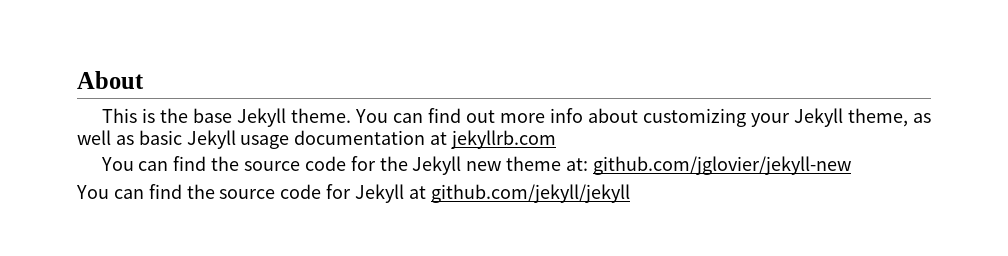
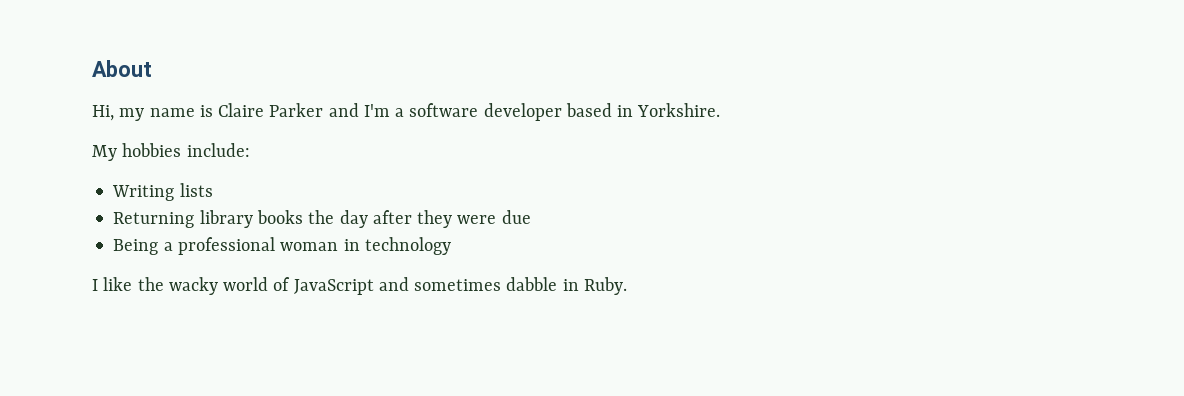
- This is the base Jekyll theme. You can find out more info about customizing your Jekyll theme, as well as basic Jekyll usage documentation at jekyllrb.com
- You can find the source code for the Jekyll new theme at: github.com/jglovier/jekyll-new
- You can find the source code for Jekyll at github.com/jekyll/jekyll
+ Hi, my name is Claire Parker and I'm a software developer based in Yorkshire.
+ My hobbies include:
+ Writing lists
+ Returning library books the day after they were due
+ Being a professional woman in technology
+ I like the wacky world of JavaScript and sometimes dabble in Ruby.

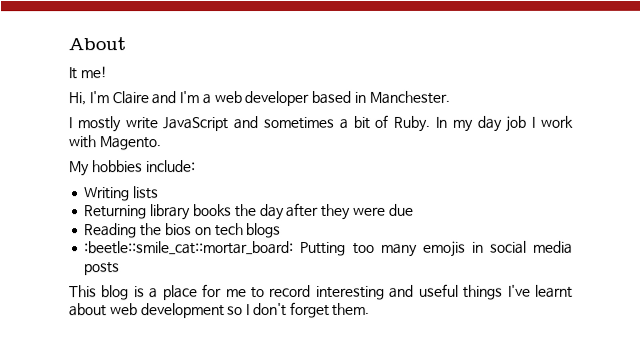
+ It me!
- Hi, my name is Claire Parker and I'm a software developer based in Yorkshire.
+ Hi, I'm Claire and I'm a web developer based in Manchester.
+ I mostly write JavaScript and sometimes a bit of Ruby. In my day job I work with Magento.
- Being a professional woman in technology
- I like the wacky world of JavaScript and sometimes dabble in Ruby.
+ Reading the bios on tech blogs
+ :beetle::smile_cat::mortar_board: Putting too many emojis in social media posts
+ This blog is a place for me to record interesting and useful things I've learnt about web development so I don't forget them.

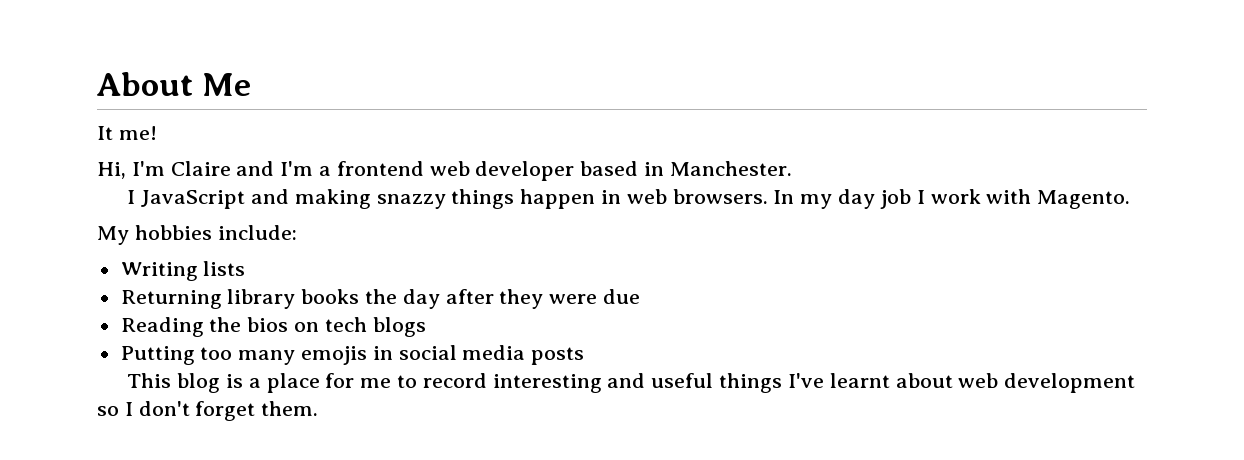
- About
+ About Me
- Hi, I'm Claire and I'm a web developer based in Manchester.
+ Hi, I'm Claire and I'm a frontend web developer based in Manchester.
- I mostly write JavaScript and sometimes a bit of Ruby.
+ I JavaScript and making snazzy things happen in web browsers.
- :beetle::smile_cat::mortar_board: Putting too many emojis in social media posts
+ Putting too many emojis in social media posts

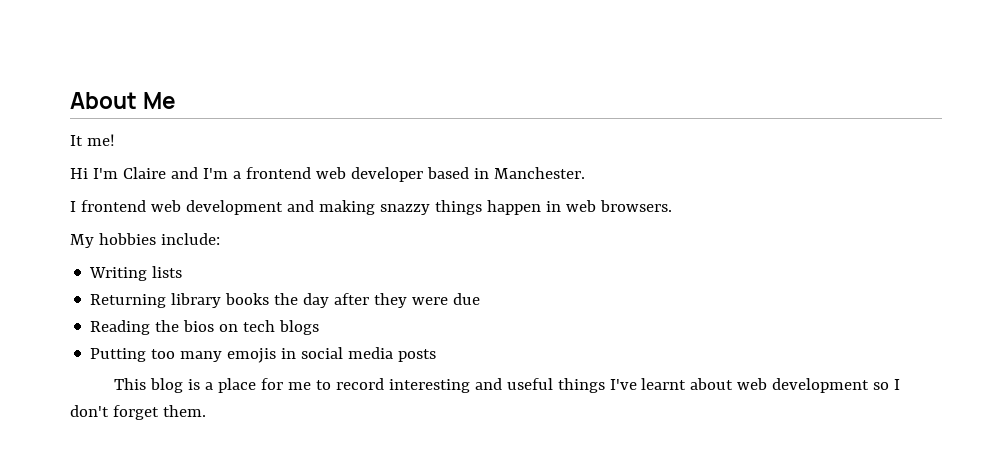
- Hi, I'm Claire and I'm a frontend web developer based in Manchester.
+ Hi I'm Claire and I'm a frontend web developer based in Manchester.
- I JavaScript and making snazzy things happen in web browsers. In my day job I work with Magento.
+ I frontend web development and making snazzy things happen in web browsers.

